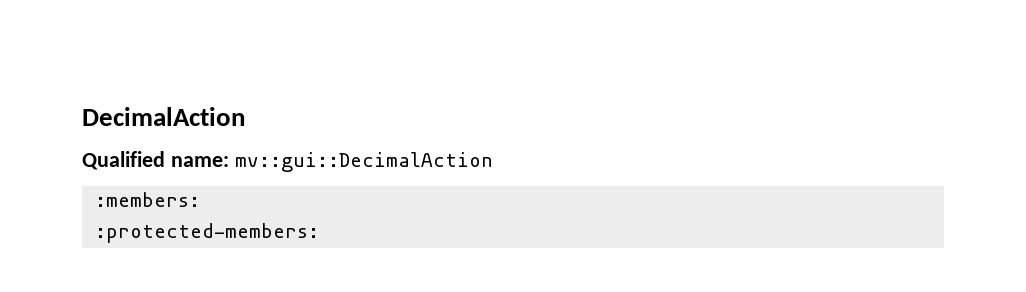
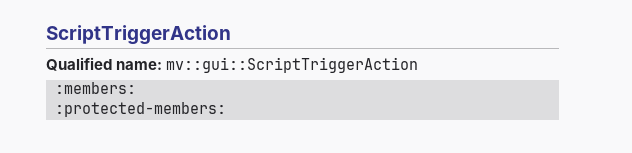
- DecimalAction
+ ScriptTriggerAction
- Qualified name: mv::gui::DecimalAction
+ Qualified name: mv::gui::ScriptTriggerAction

